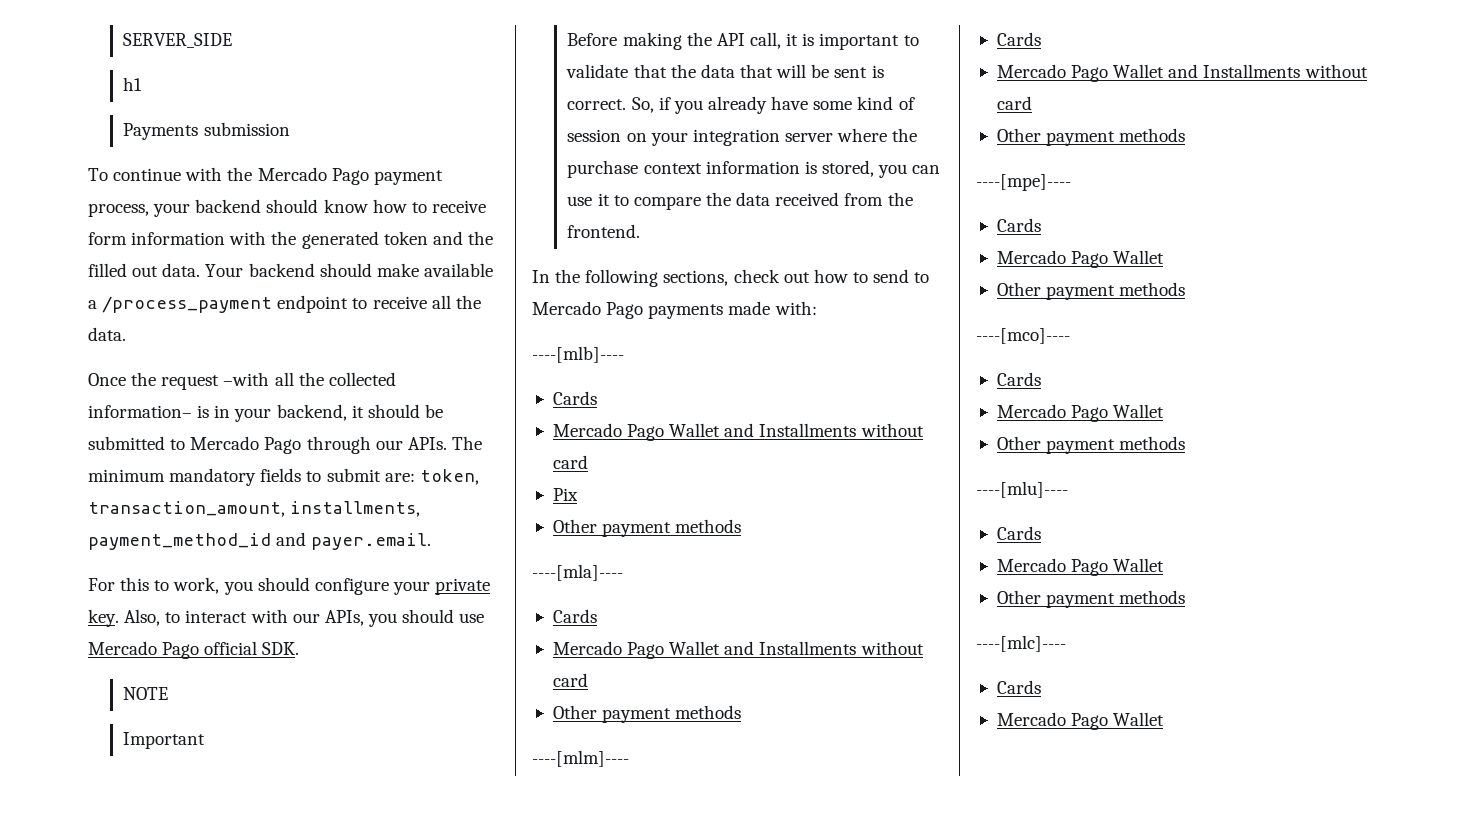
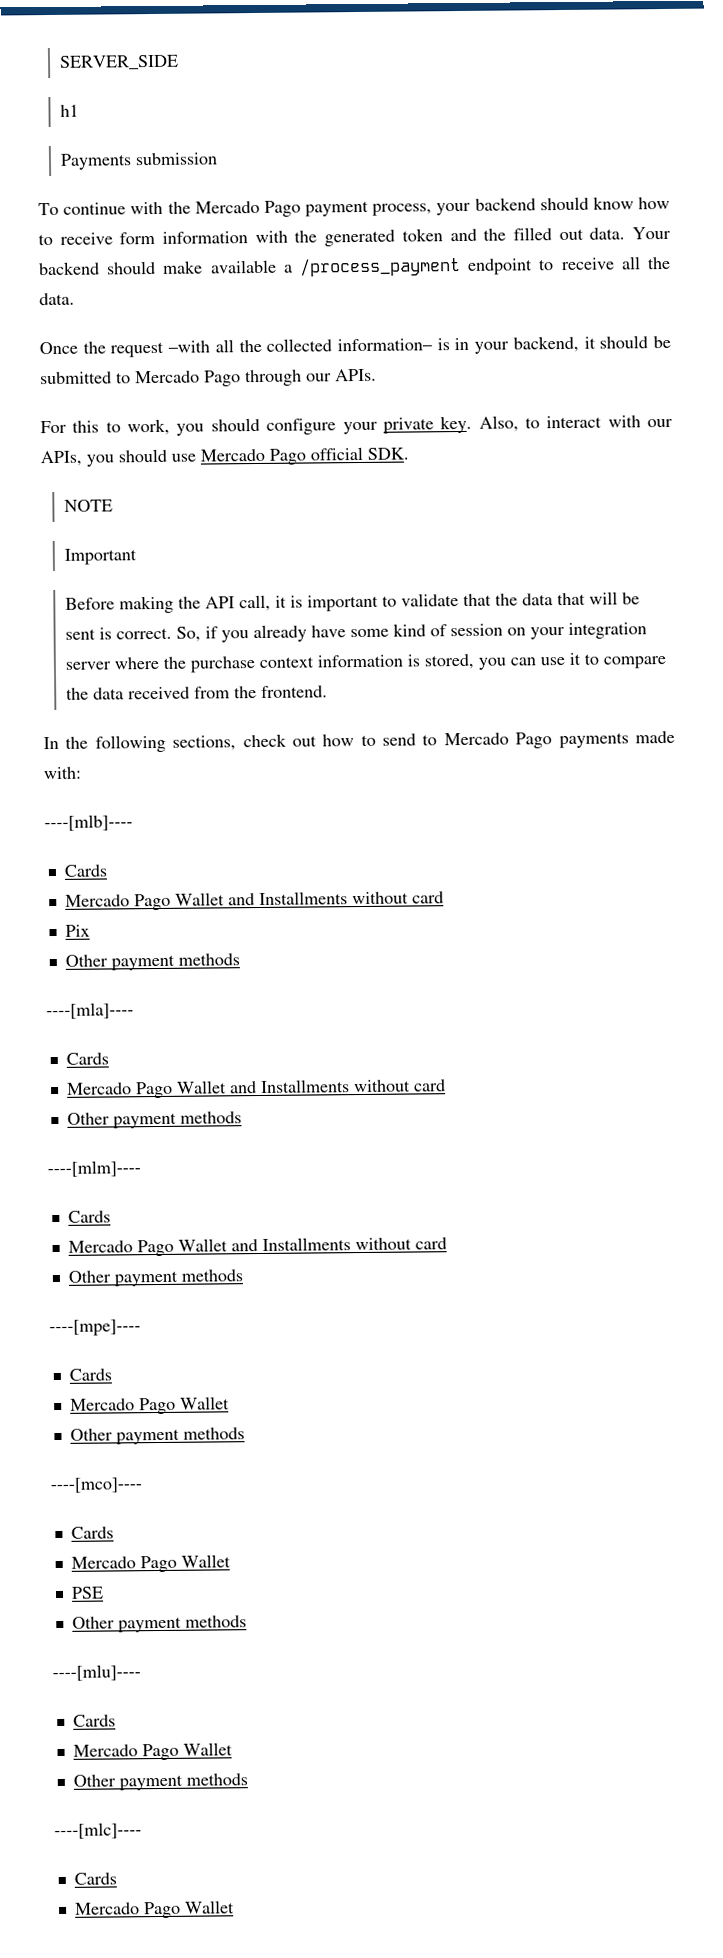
- The minimum mandatory fields to submit are: token, transaction_amount, installments, payment_method_id and payer.email.
+ PSE

